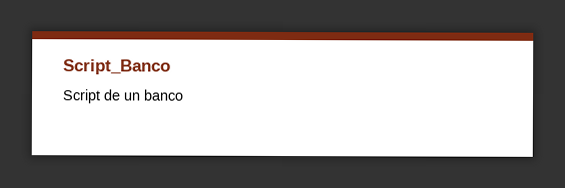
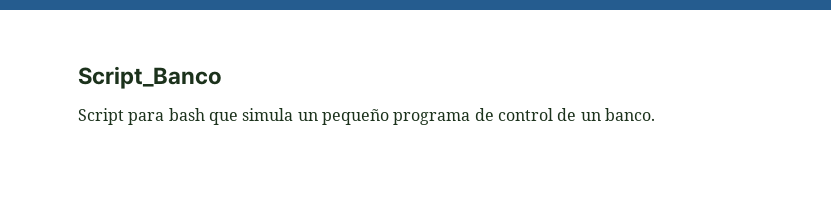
- Script de un banco
+ Script para bash que simula un pequeño programa de control de un banco.

